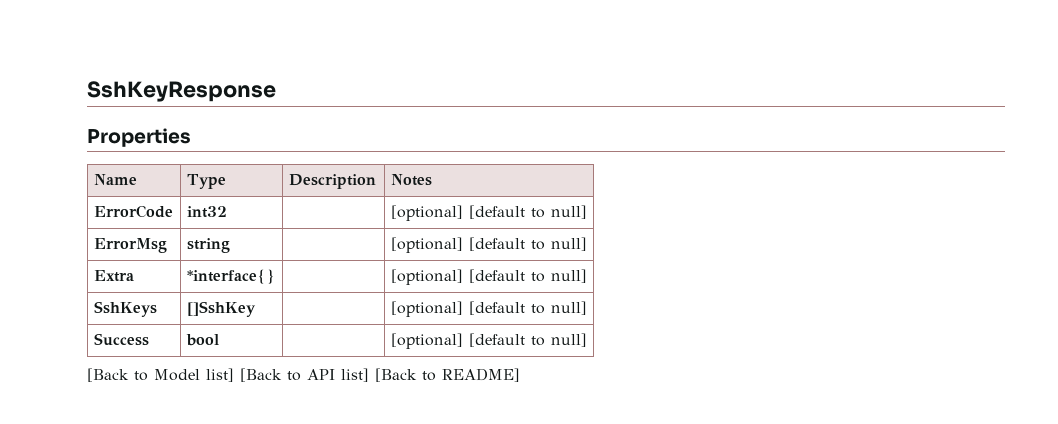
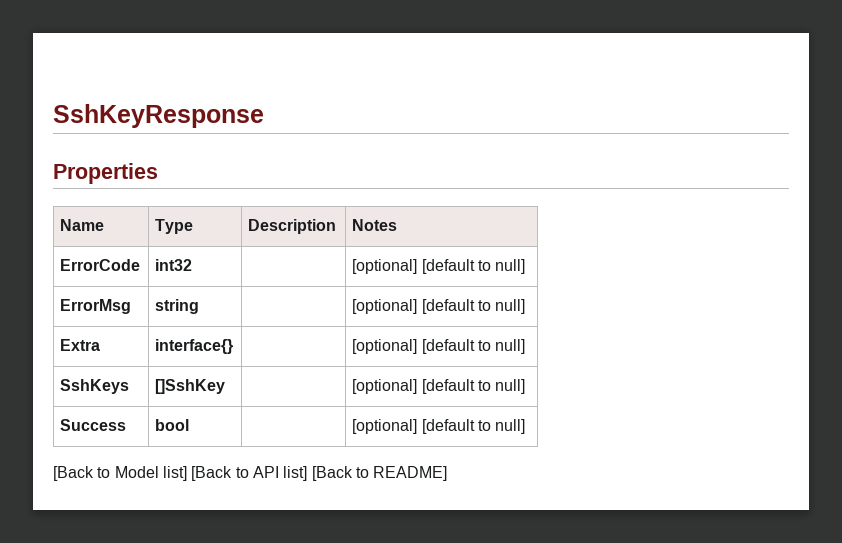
- Extra | *interface{} | | [optional] [default to null]
+ Extra | interface{} | | [optional] [default to null]

